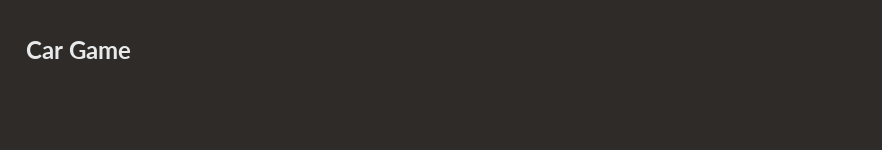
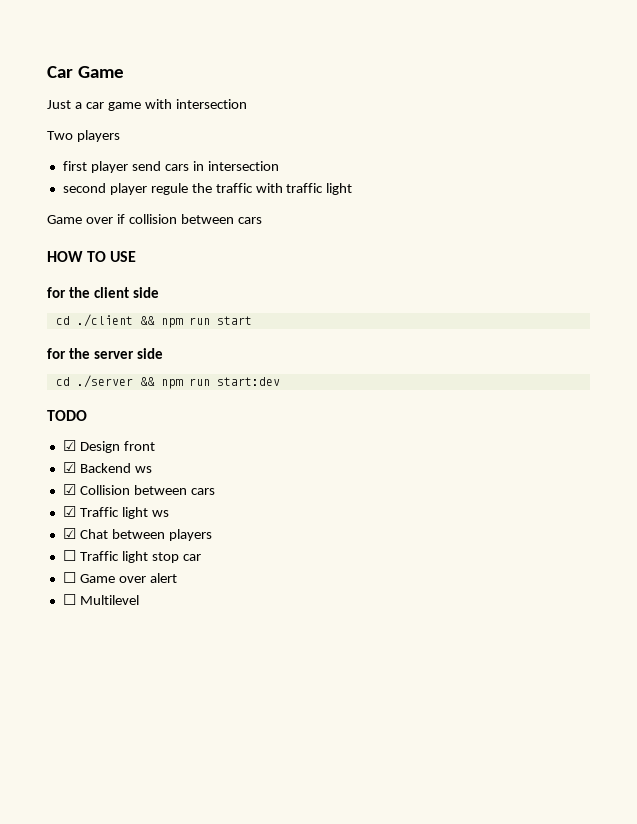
+ Just a car game with intersection
+ Two players
+ first player send cars in intersection
+ second player regule the traffic with traffic light
+ Game over if collision between cars
+ HOW TO USE
+ for the client side
+ cd ./client && npm run start
+ for the server side
+ cd ./server && npm run start:dev
+ TODO
+ ☑ Design front
+ ☑ Backend ws
+ ☑ Collision between cars
+ ☑ Traffic light ws
+ ☑ Chat between players
+ ☐ Traffic light stop car
+ ☐ Game over alert
+ ☐ Multilevel

